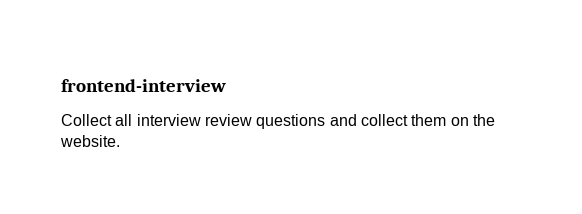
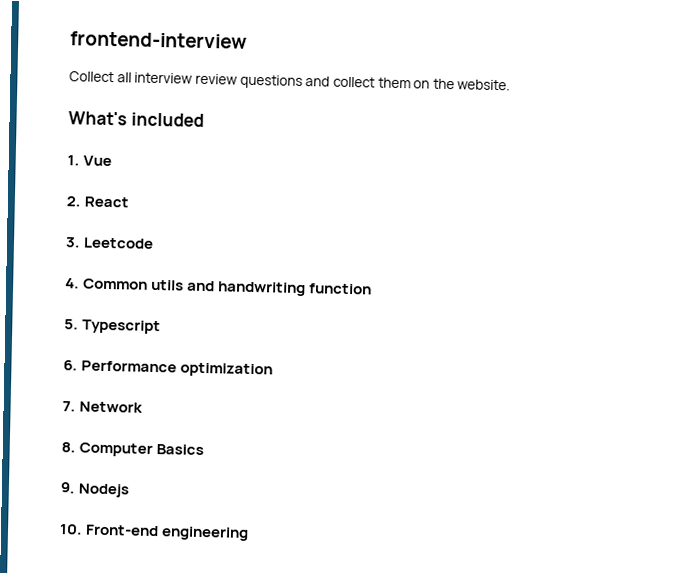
+ What's included
+ 1. Vue
+ 2. React
+ 3. Leetcode
+ 4. Common utils and handwriting function
+ 5. Typescript
+ 6. Performance optimization
+ 7. Network
+ 8. Computer Basics
+ 9. Nodejs
+ 10. Front-end engineering

